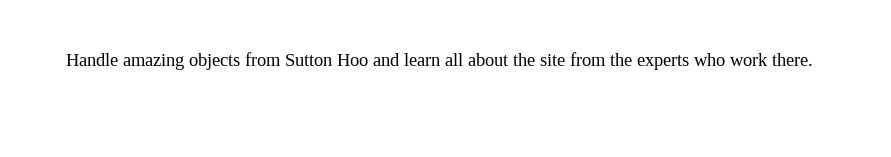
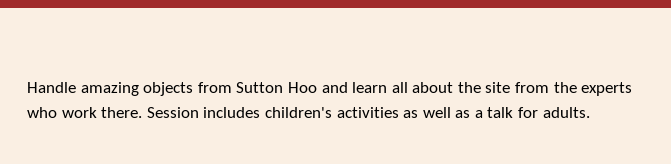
+ Session includes children's activities as well as a talk for adults.

